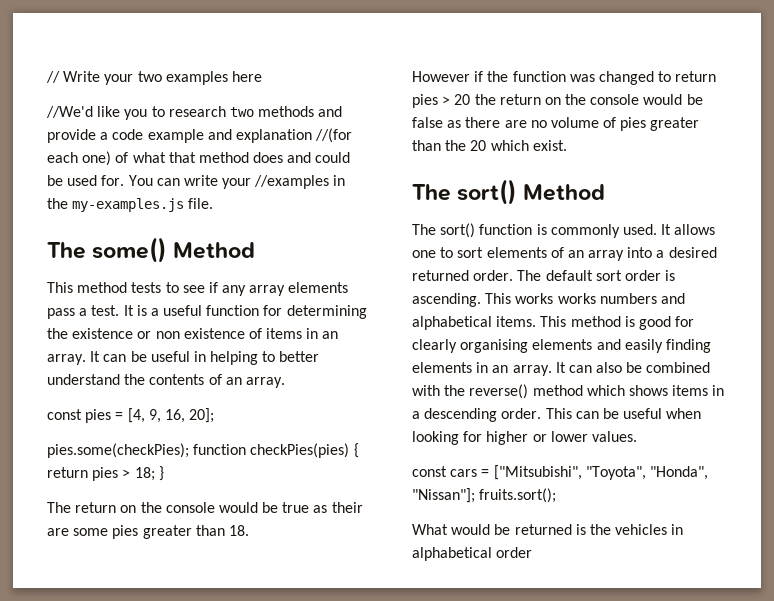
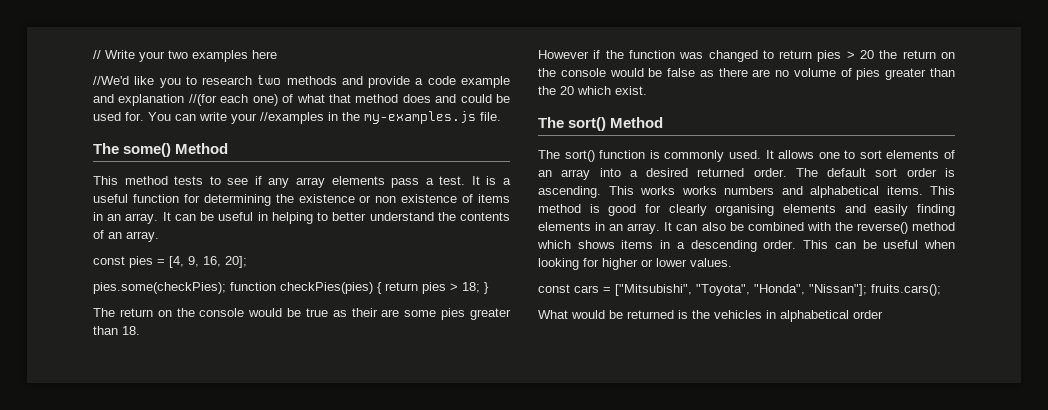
- const cars = ["Mitsubishi", "Toyota", "Honda", "Nissan"]; fruits.sort();
+ const cars = ["Mitsubishi", "Toyota", "Honda", "Nissan"]; fruits.cars();

